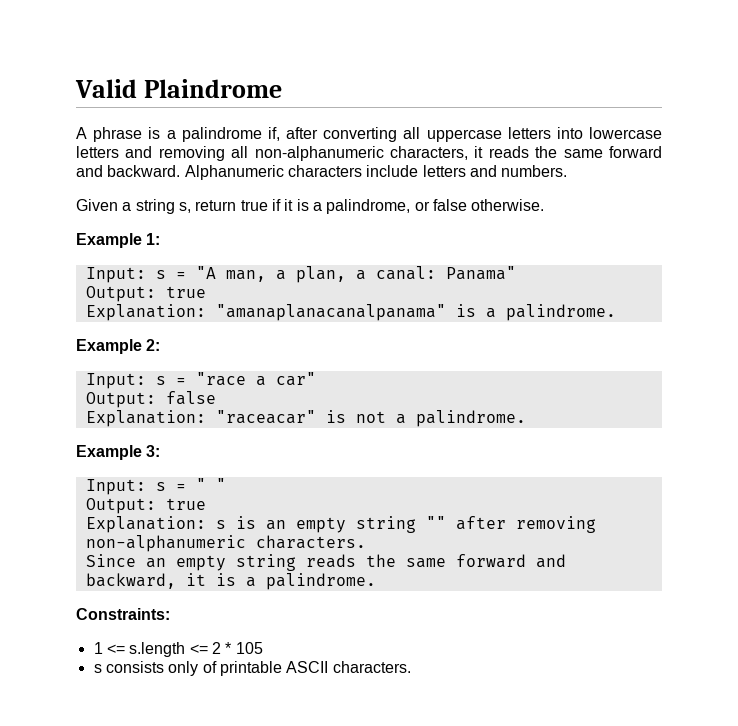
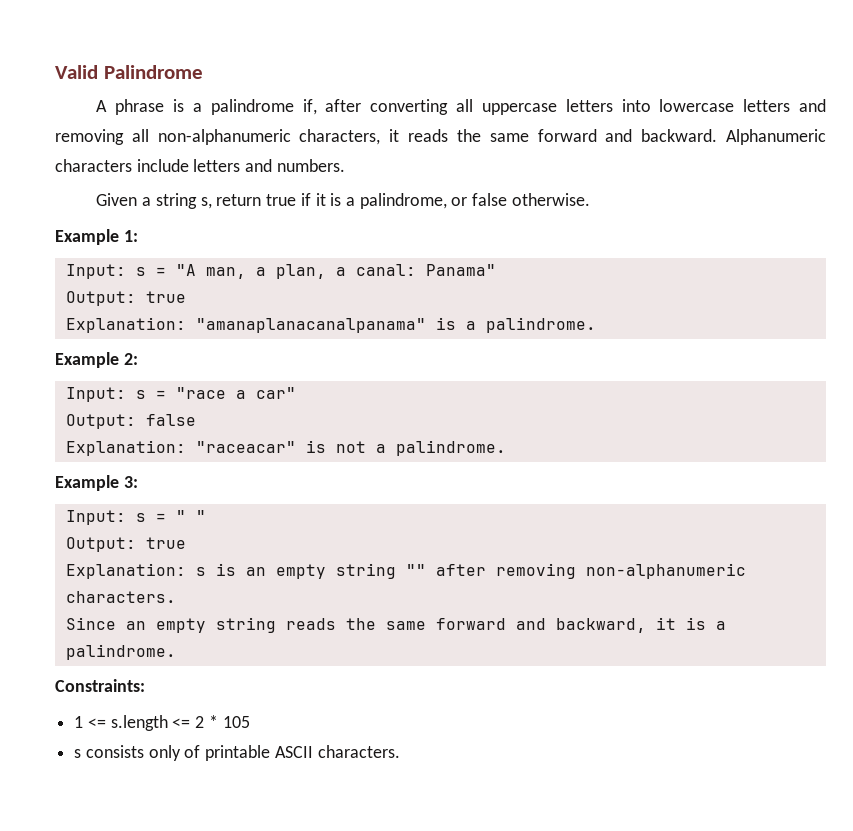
- Valid Plaindrome
+ Valid Palindrome

